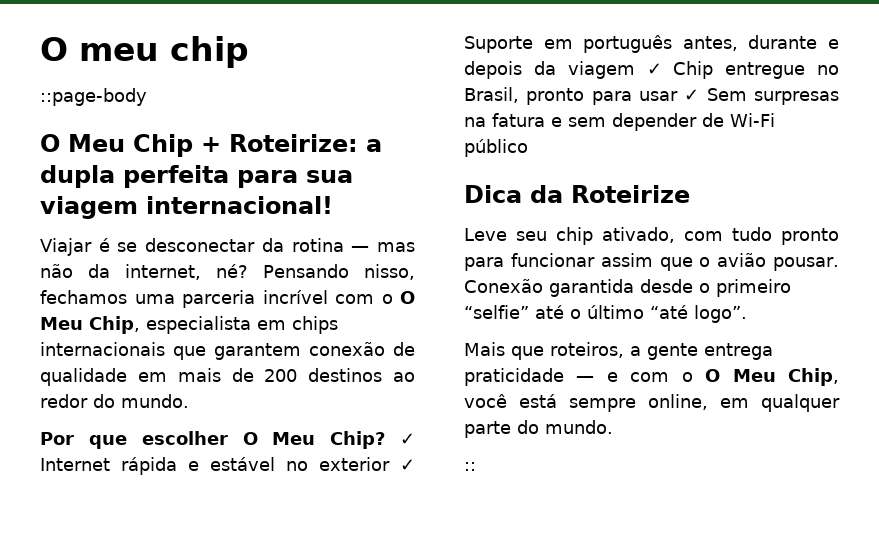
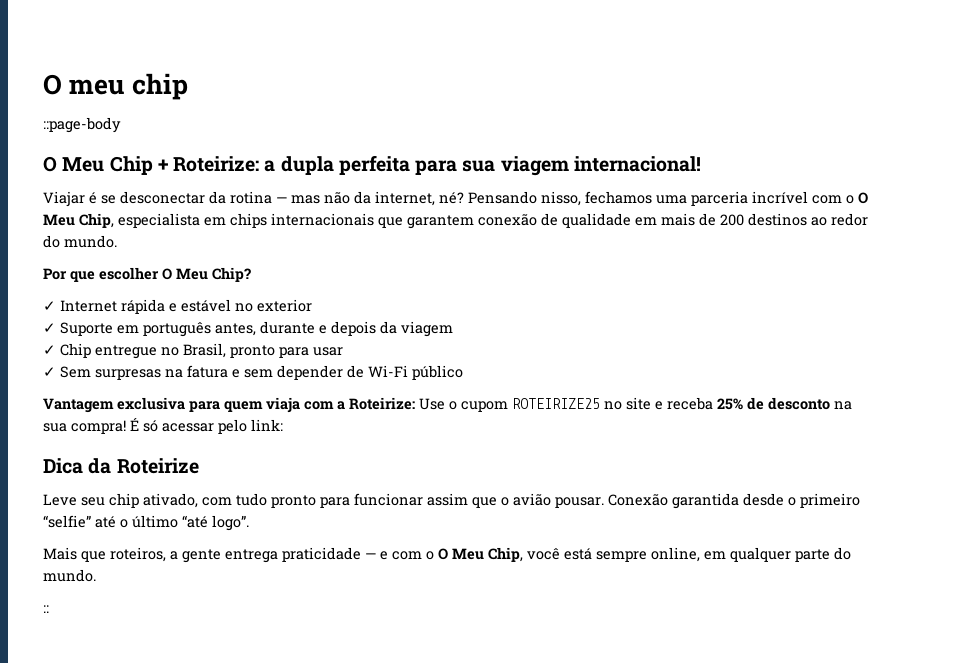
- Por que escolher O Meu Chip? ✓ Internet rápida e estável no exterior ✓ Suporte em português antes, durante e depois da viagem ✓ Chip entregue no Brasil, pronto para usar ✓ Sem surpresas na fatura e sem depender de Wi-Fi público
+ Por que escolher O Meu Chip?
+ ✓ Internet rápida e estável no exterior
+ ✓ Suporte em português antes, durante e depois da viagem
+ ✓ Chip entregue no Brasil, pronto para usar
+ ✓ Sem surpresas na fatura e sem depender de Wi-Fi público
+ Vantagem exclusiva para quem viaja com a Roteirize: Use o cupom ROTEIRIZE25 no site e receba 25% de desconto na sua compra! É só acessar pelo link:

